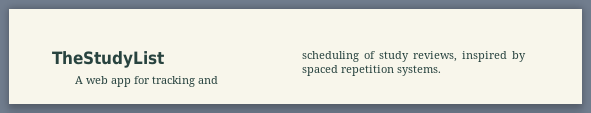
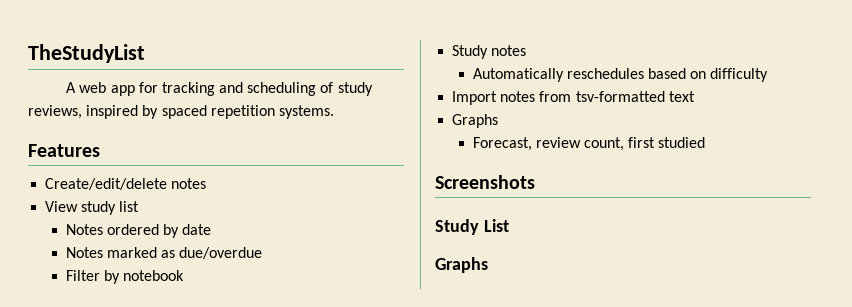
+ Features
+ Create/edit/delete notes
+ View study list
+ Notes ordered by date
+ Notes marked as due/overdue
+ Filter by notebook
+ Study notes
+ Automatically reschedules based on difficulty
+ Import notes from tsv-formatted text
+ Graphs
+ Forecast, review count, first studied
+ Screenshots
+ Study List
+ Graphs

